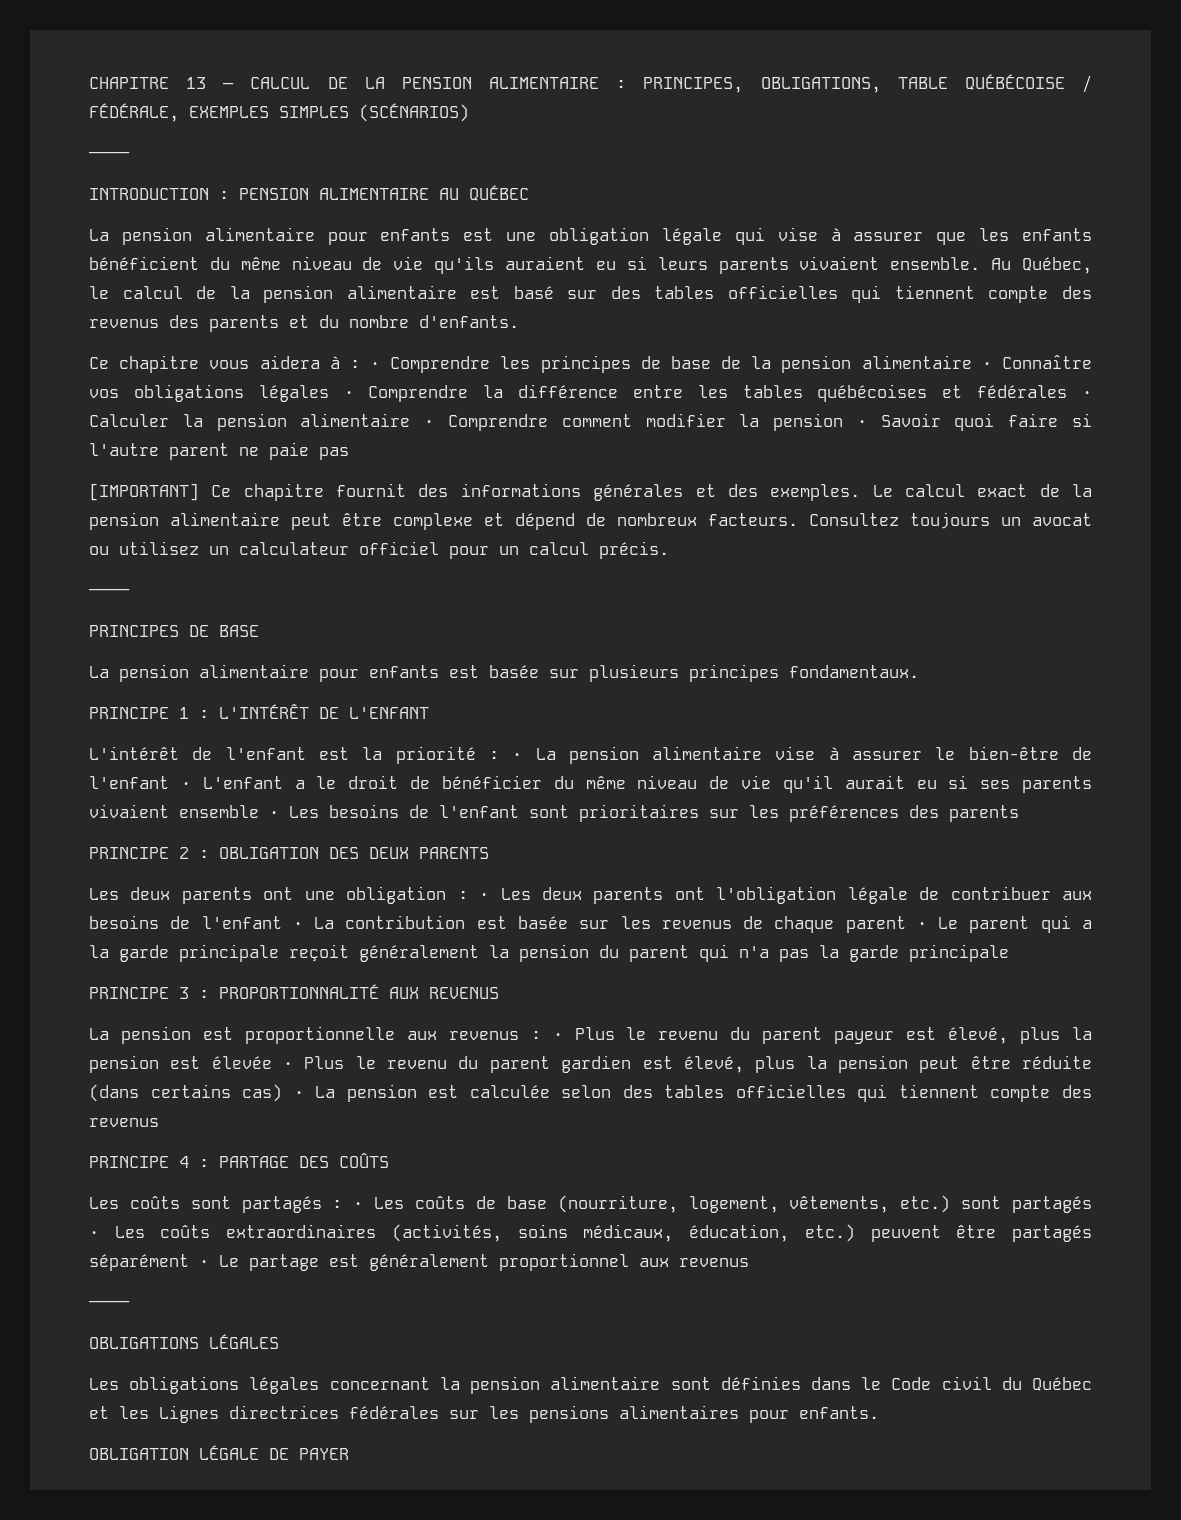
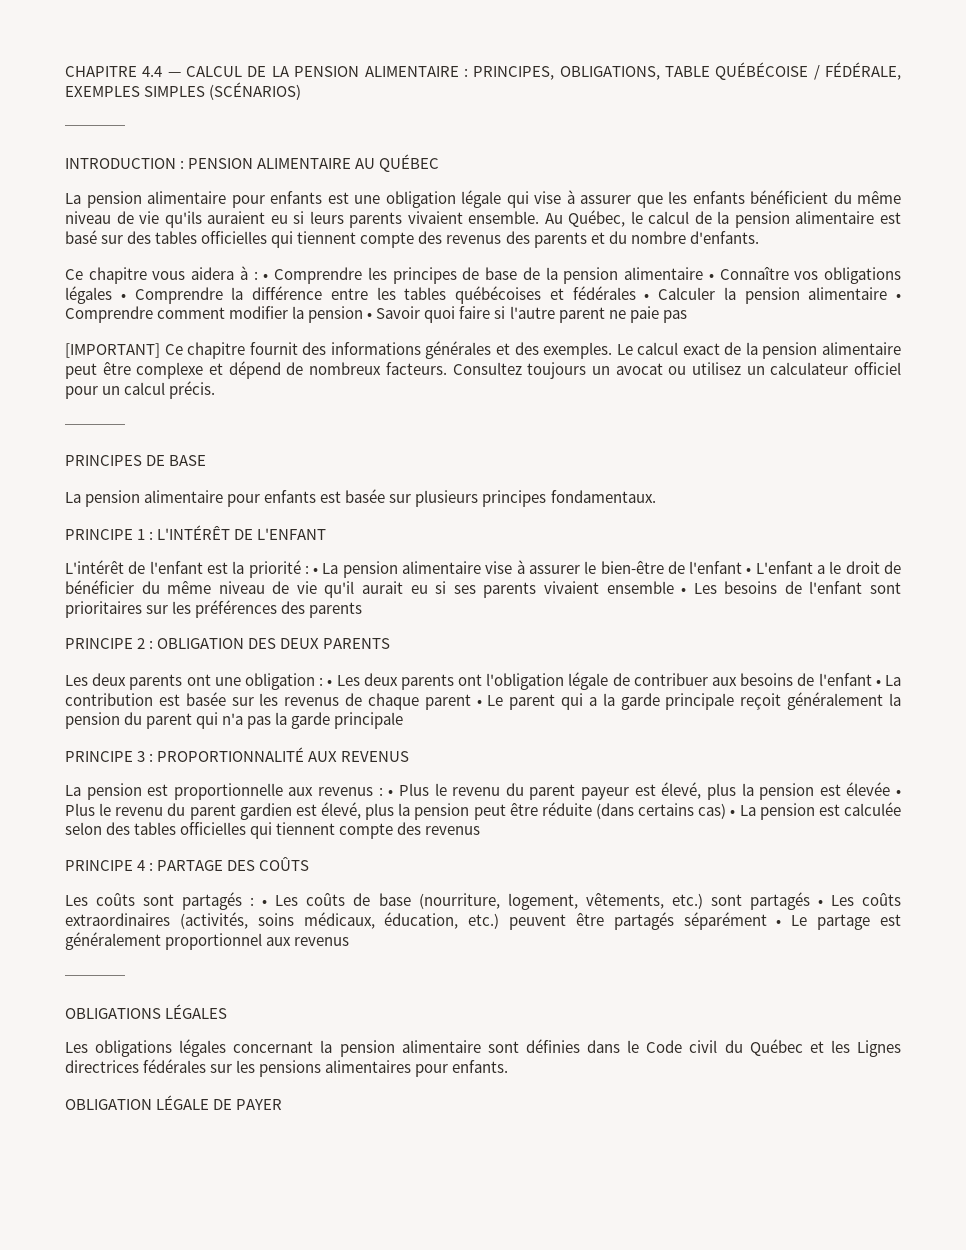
- CHAPITRE 13 — CALCUL DE LA PENSION ALIMENTAIRE : PRINCIPES, OBLIGATIONS, TABLE QUÉBÉCOISE / FÉDÉRALE, EXEMPLES SIMPLES (SCÉNARIOS)
+ CHAPITRE 4.4 — CALCUL DE LA PENSION ALIMENTAIRE : PRINCIPES, OBLIGATIONS, TABLE QUÉBÉCOISE / FÉDÉRALE, EXEMPLES SIMPLES (SCÉNARIOS)

